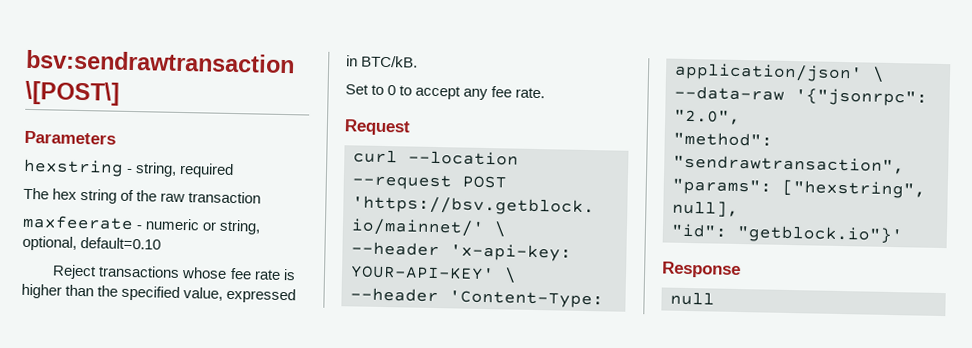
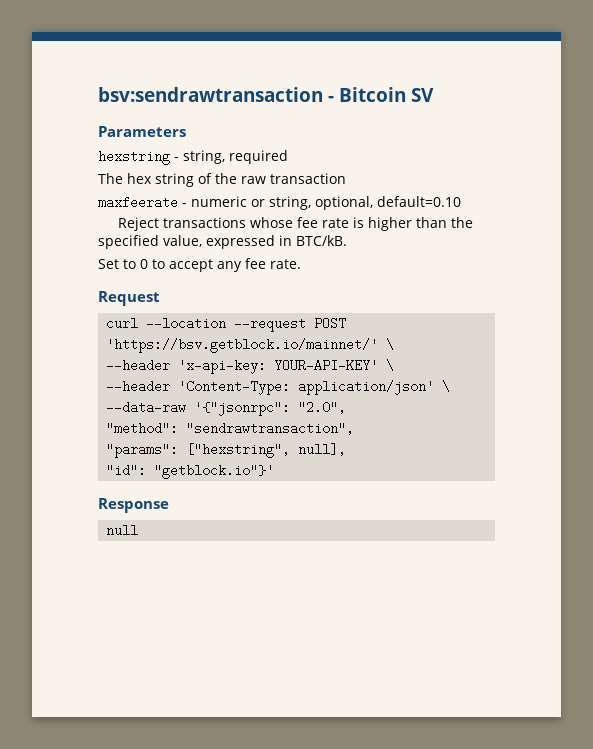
- bsv:sendrawtransaction \[POST\]
+ bsv:sendrawtransaction - Bitcoin SV

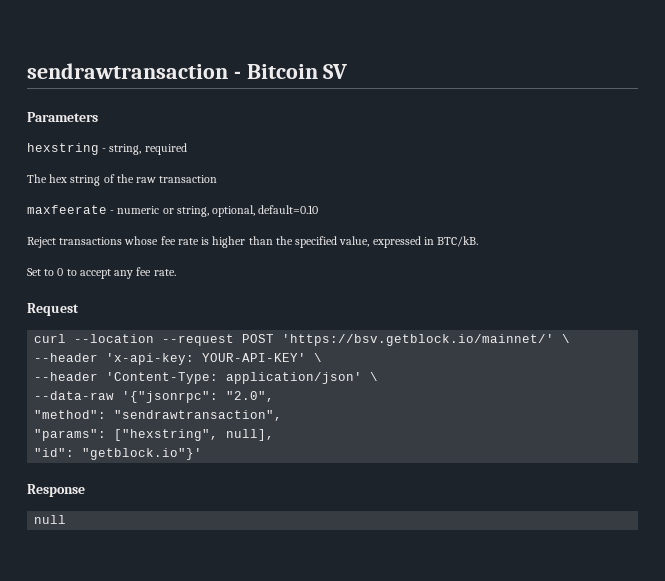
- bsv:sendrawtransaction - Bitcoin SV
+ sendrawtransaction - Bitcoin SV

